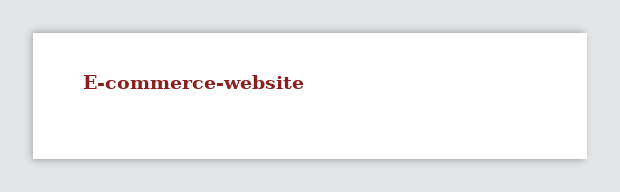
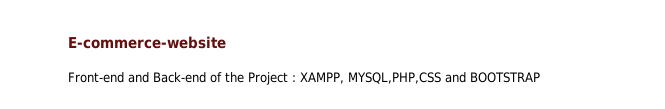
+ Front-end and Back-end of the Project : XAMPP, MYSQL,PHP,CSS and BOOTSTRAP

